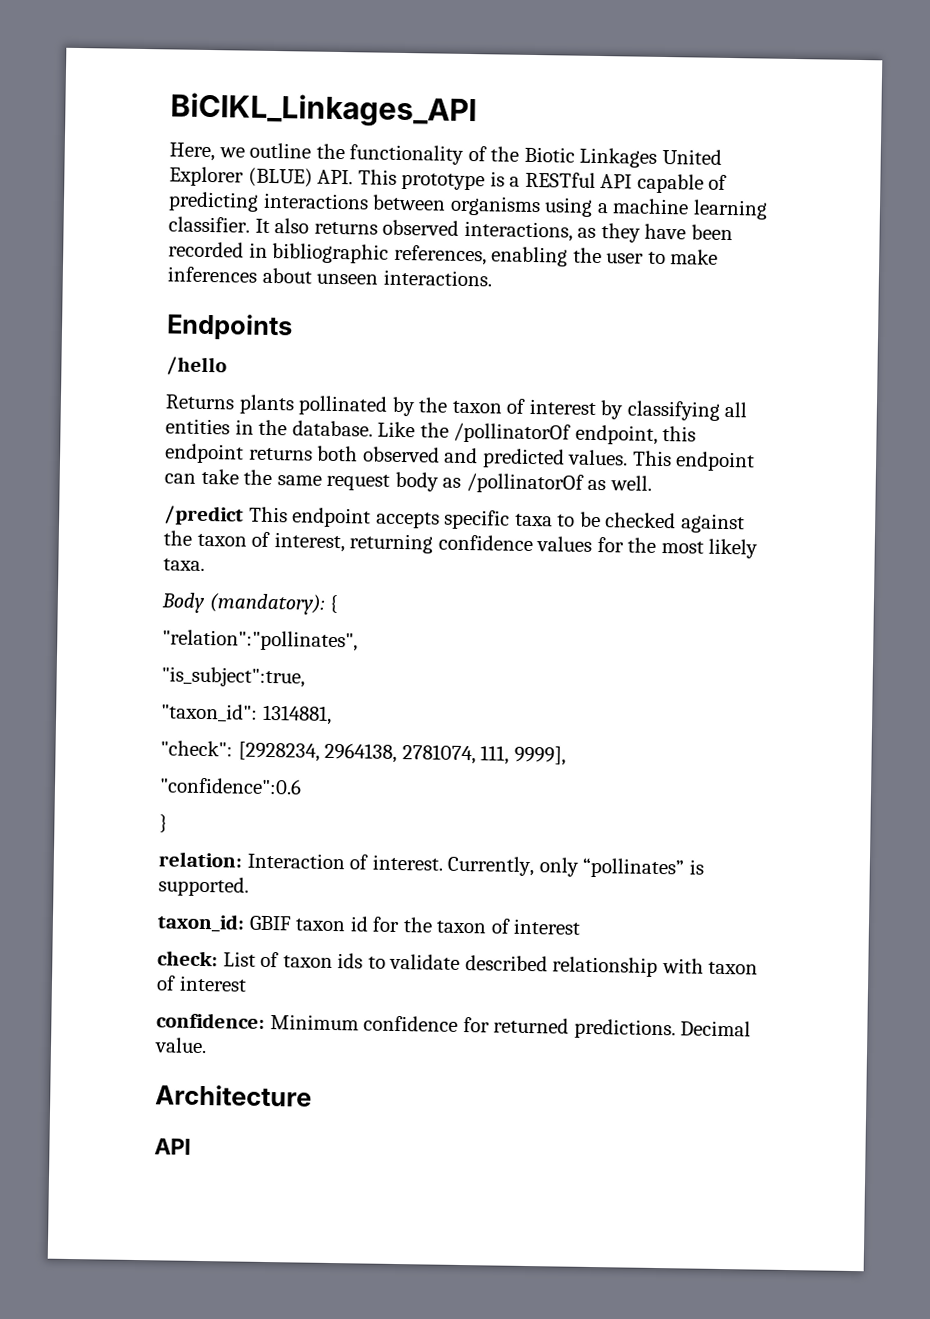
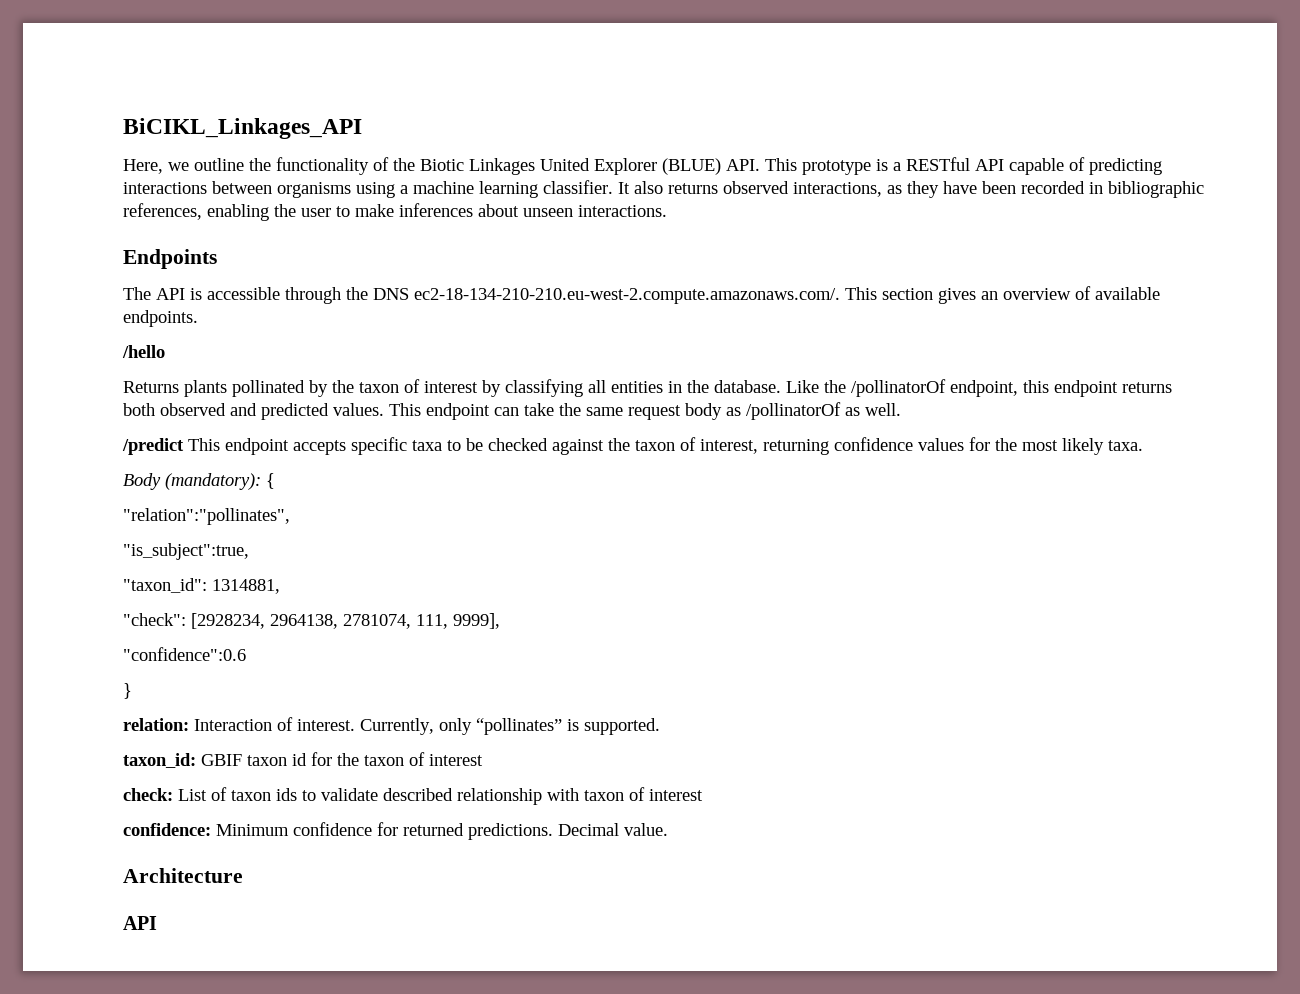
+ The API is accessible through the DNS ec2-18-134-210-210.eu-west-2.compute.amazonaws.com/. This section gives an overview of available endpoints.

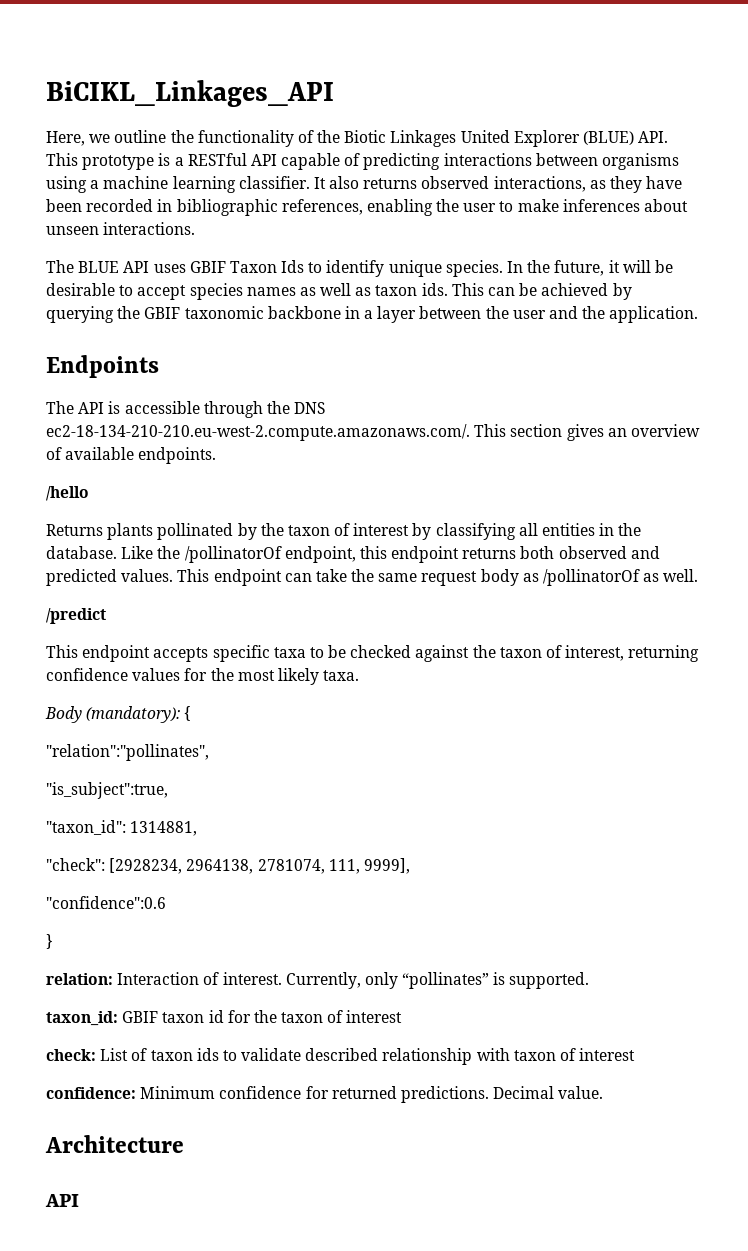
+ The BLUE API uses GBIF Taxon Ids to identify unique species. In the future, it will be desirable to accept species names as well as taxon ids. This can be achieved by querying the GBIF taxonomic backbone in a layer between the user and the application.
- /predict This endpoint accepts specific taxa to be checked against the taxon of interest, returning confidence values for the most likely taxa.
+ /predict
+ This endpoint accepts specific taxa to be checked against the taxon of interest, returning confidence values for the most likely taxa.

